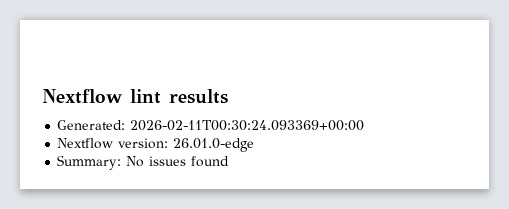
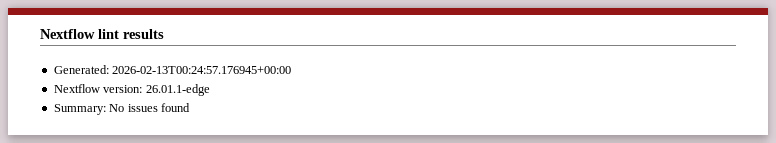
- Generated: 2026-02-11T00:30:24.093369+00:00
+ Generated: 2026-02-13T00:24:57.176945+00:00
- Nextflow version: 26.01.0-edge
+ Nextflow version: 26.01.1-edge

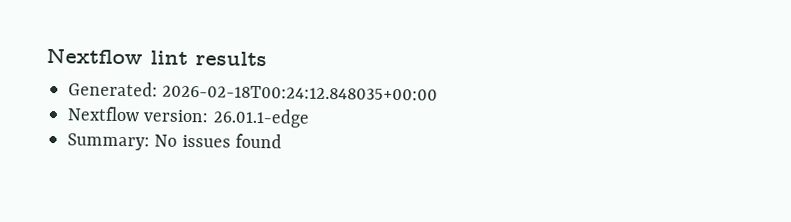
- Generated: 2026-02-13T00:24:57.176945+00:00
+ Generated: 2026-02-18T00:24:12.848035+00:00

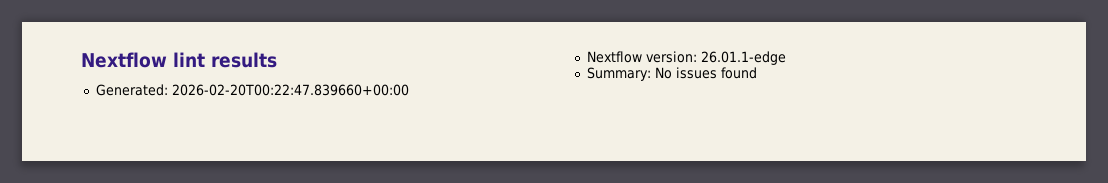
- Generated: 2026-02-18T00:24:12.848035+00:00
+ Generated: 2026-02-20T00:22:47.839660+00:00

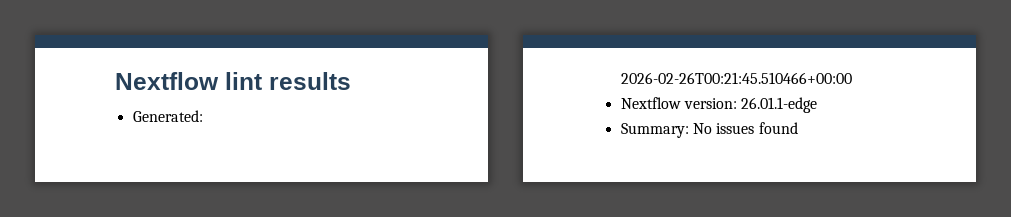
- Generated: 2026-02-20T00:22:47.839660+00:00
+ Generated: 2026-02-26T00:21:45.510466+00:00

